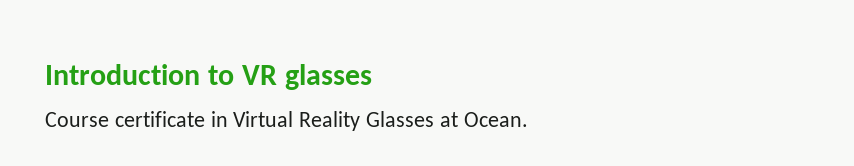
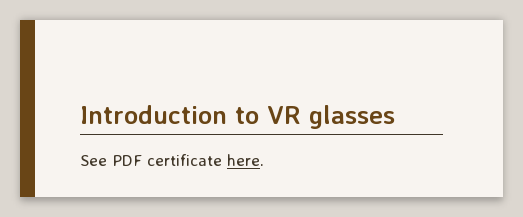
- Course certificate in Virtual Reality Glasses at Ocean.
+ See PDF certificate here.

